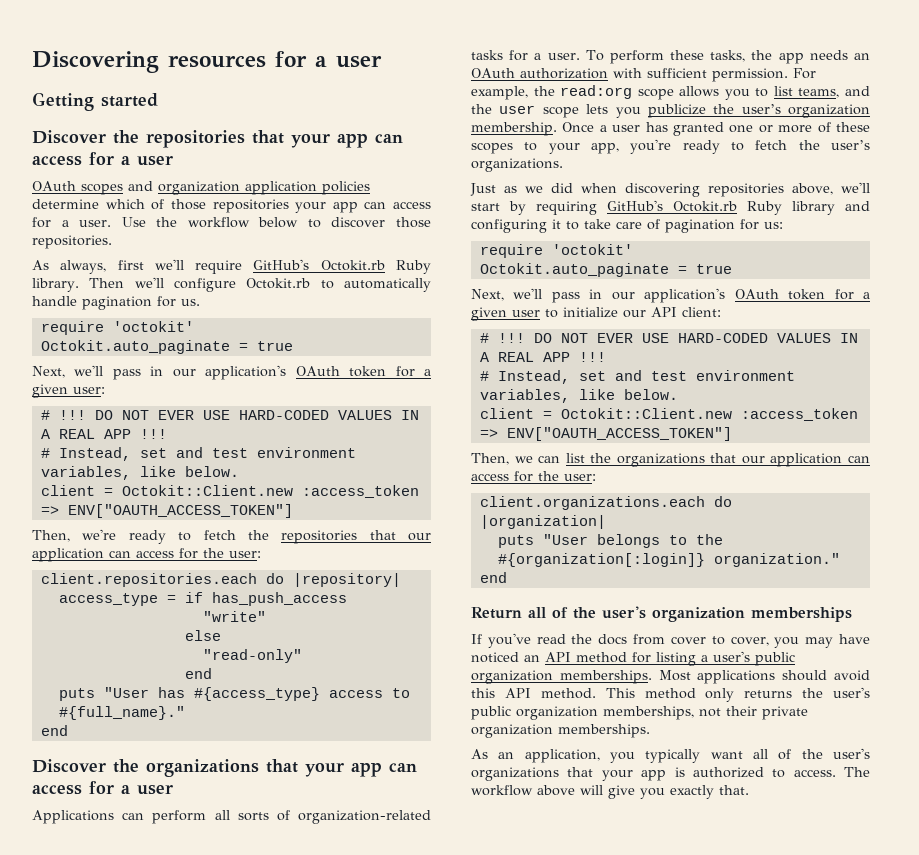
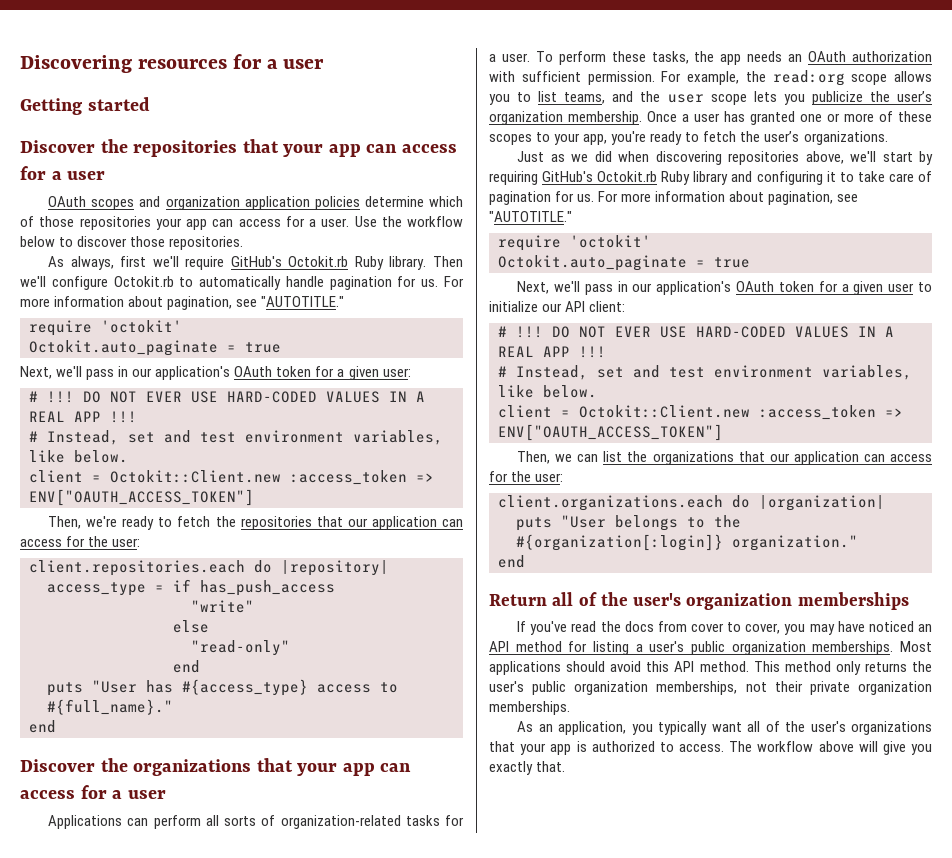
- Then we'll configure Octokit.rb to automatically handle pagination for us.
+ Then we'll configure Octokit.rb to automatically handle pagination for us. For more information about pagination, see "AUTOTITLE."
- Just as we did when discovering repositories above, we'll start by requiring GitHub's Octokit.rb Ruby library and configuring it to take care of pagination for us:
+ Just as we did when discovering repositories above, we'll start by requiring GitHub's Octokit.rb Ruby library and configuring it to take care of pagination for us. For more information about pagination, see "AUTOTITLE."

